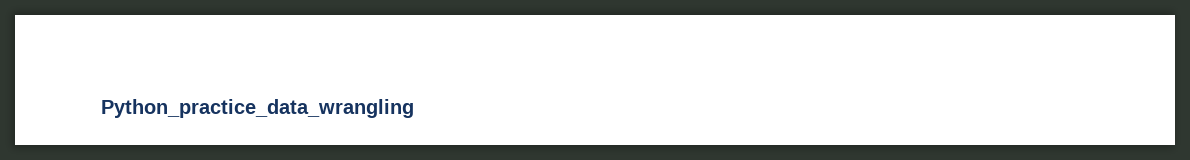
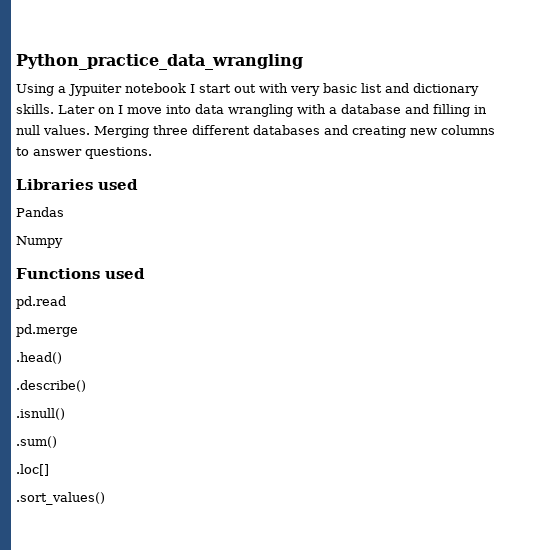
+ Using a Jypuiter notebook I start out with very basic list and dictionary skills. Later on I move into data wrangling with a database and filling in null values. Merging three different databases and creating new columns to answer questions.
+ Libraries used
+ Pandas
+ Numpy
+ Functions used
+ pd.read
+ pd.merge
+ .head()
+ .describe()
+ .isnull()
+ .sum()
+ .loc[]
+ .sort_values()

